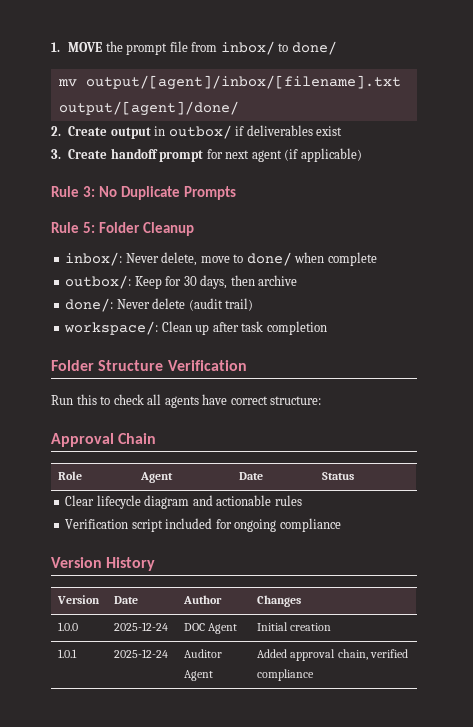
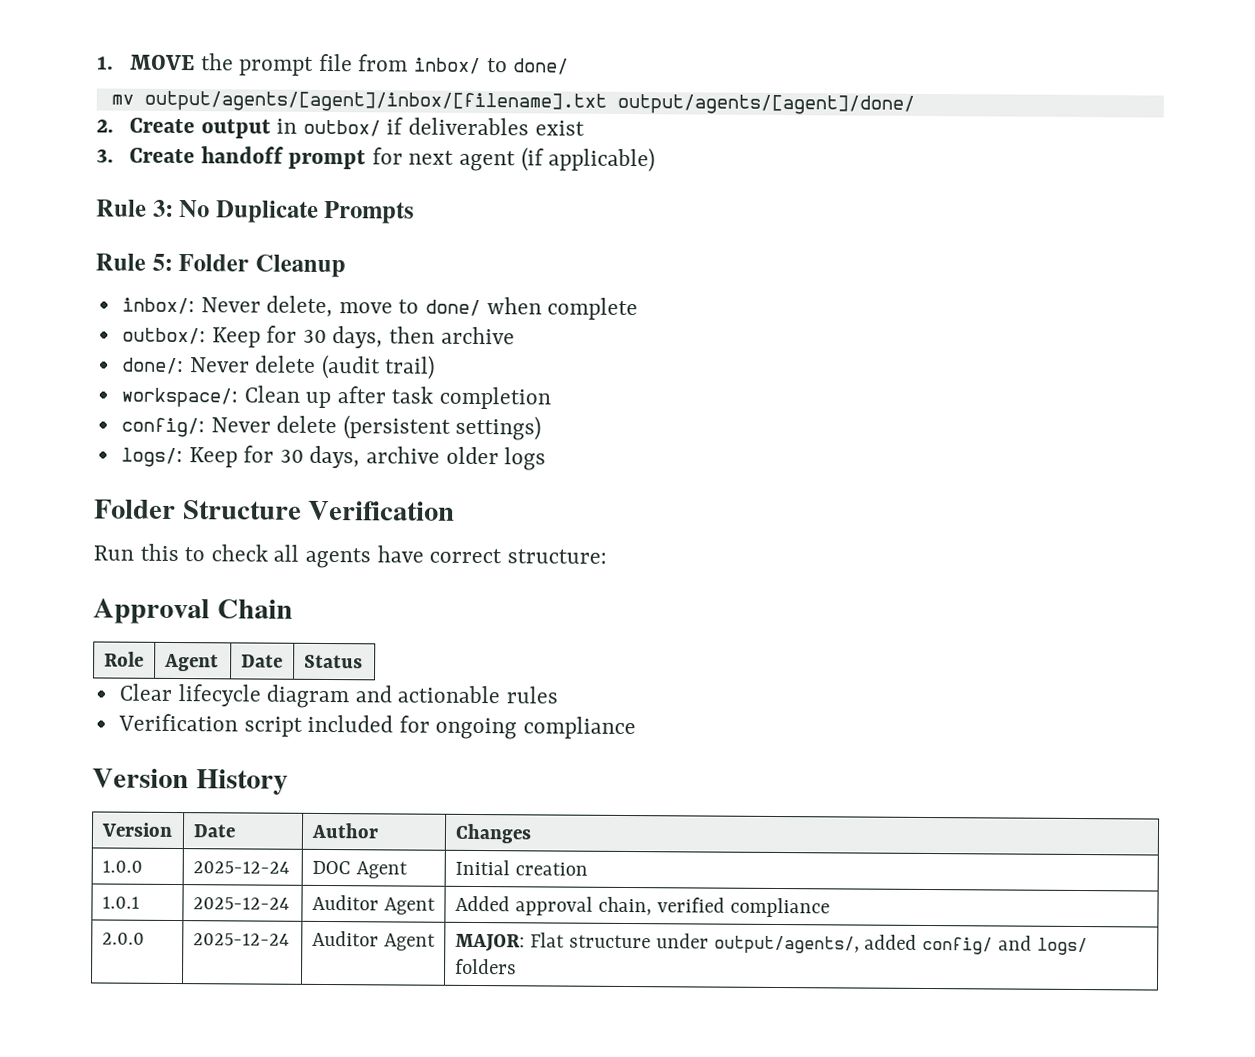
- mv output/[agent]/inbox/[filename].txt output/[agent]/done/
+ mv output/agents/[agent]/inbox/[filename].txt output/agents/[agent]/done/
+ config/: Never delete (persistent settings)
+ logs/: Keep for 30 days, archive older logs
+ 2.0.0 | 2025-12-24 | Auditor Agent | MAJOR: Flat structure under output/agents/, added config/ and logs/ folders

